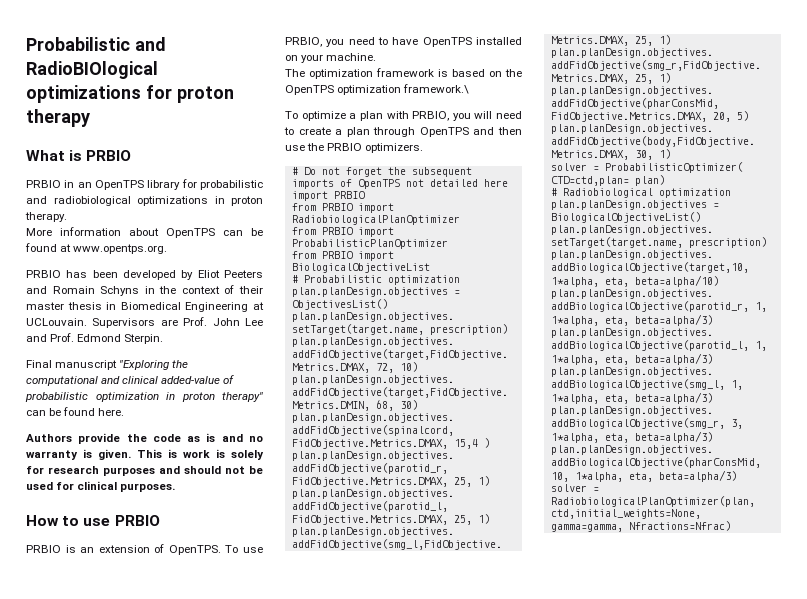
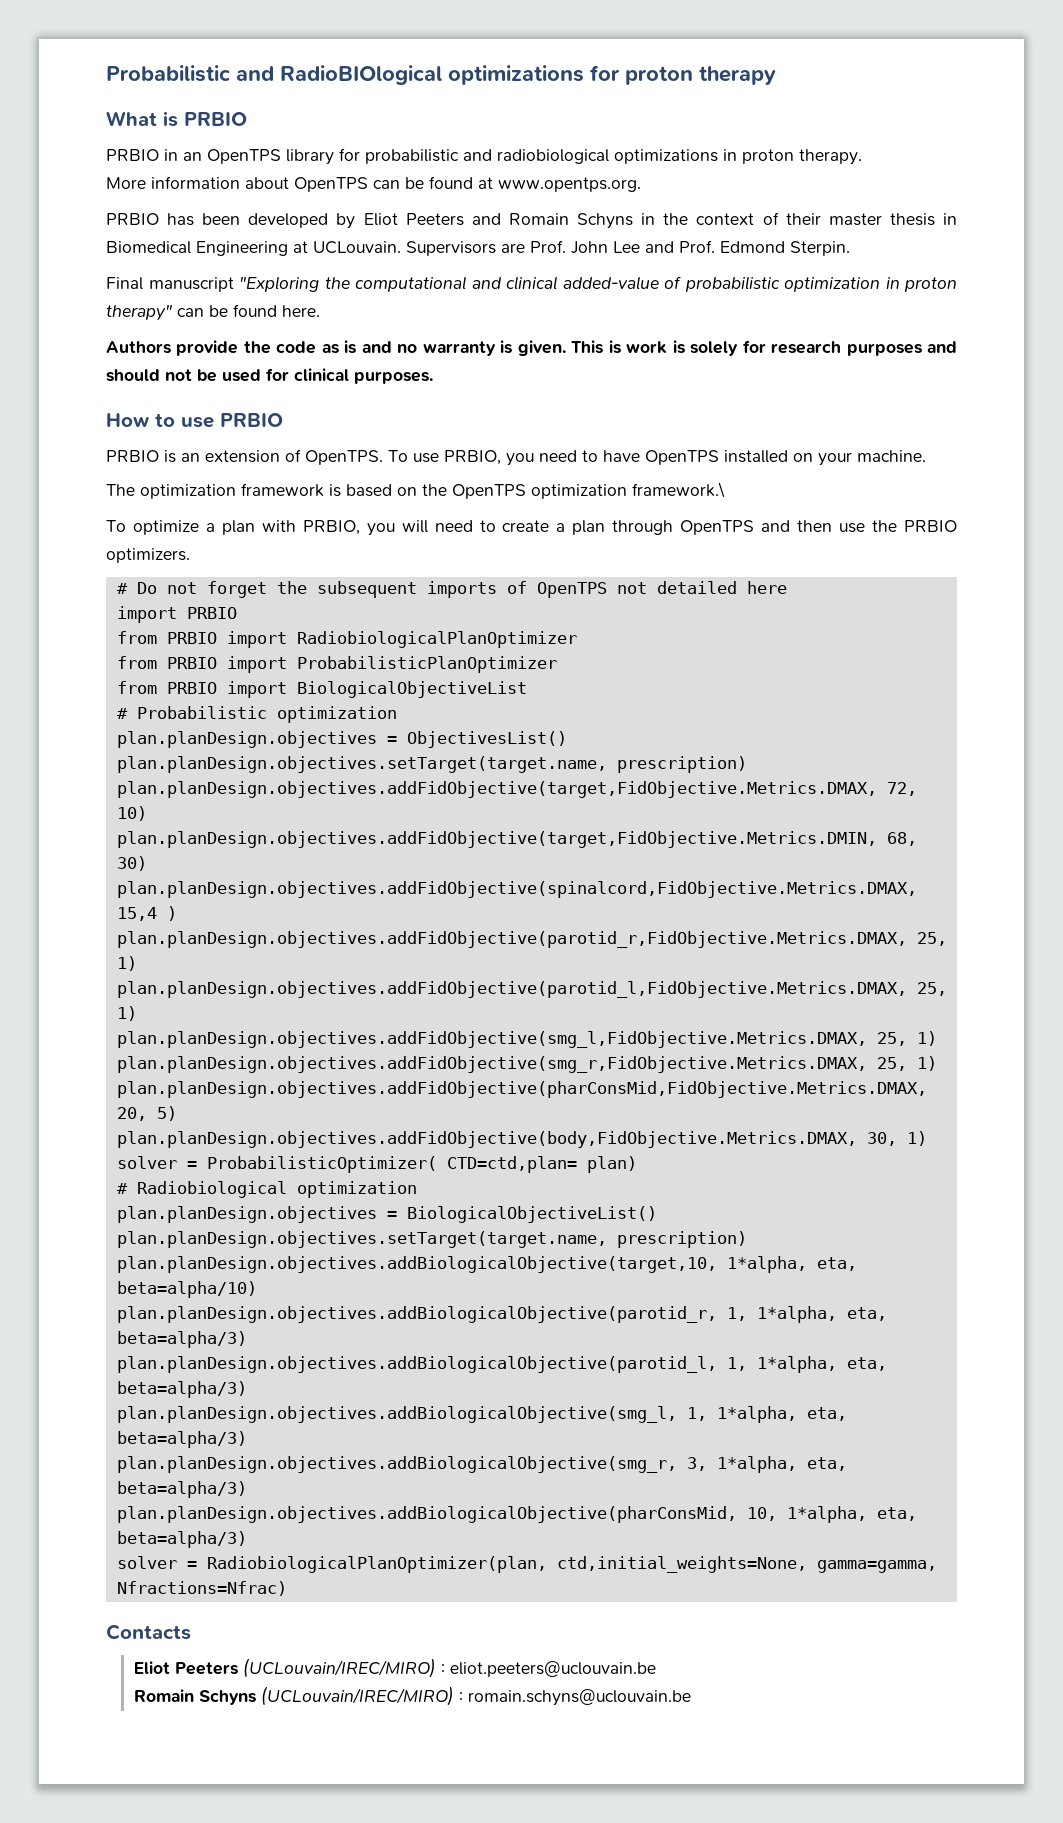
+ Contacts
+ Eliot Peeters (UCLouvain/IREC/MIRO) : eliot.peeters@uclouvain.be
+ Romain Schyns (UCLouvain/IREC/MIRO) : romain.schyns@uclouvain.be

